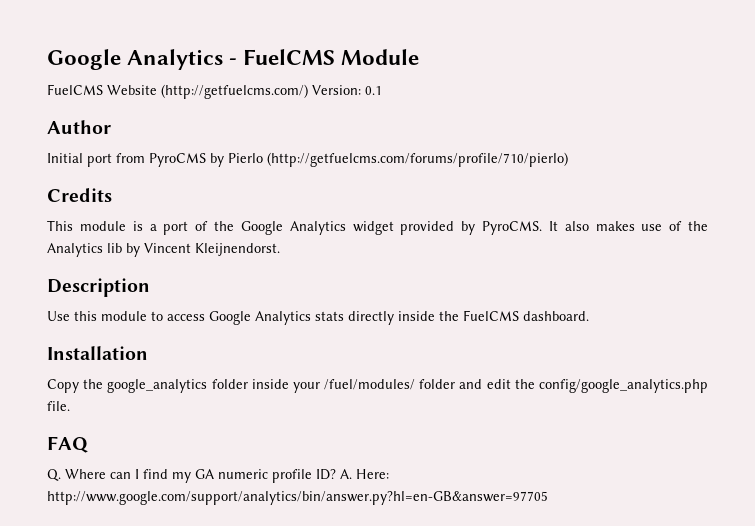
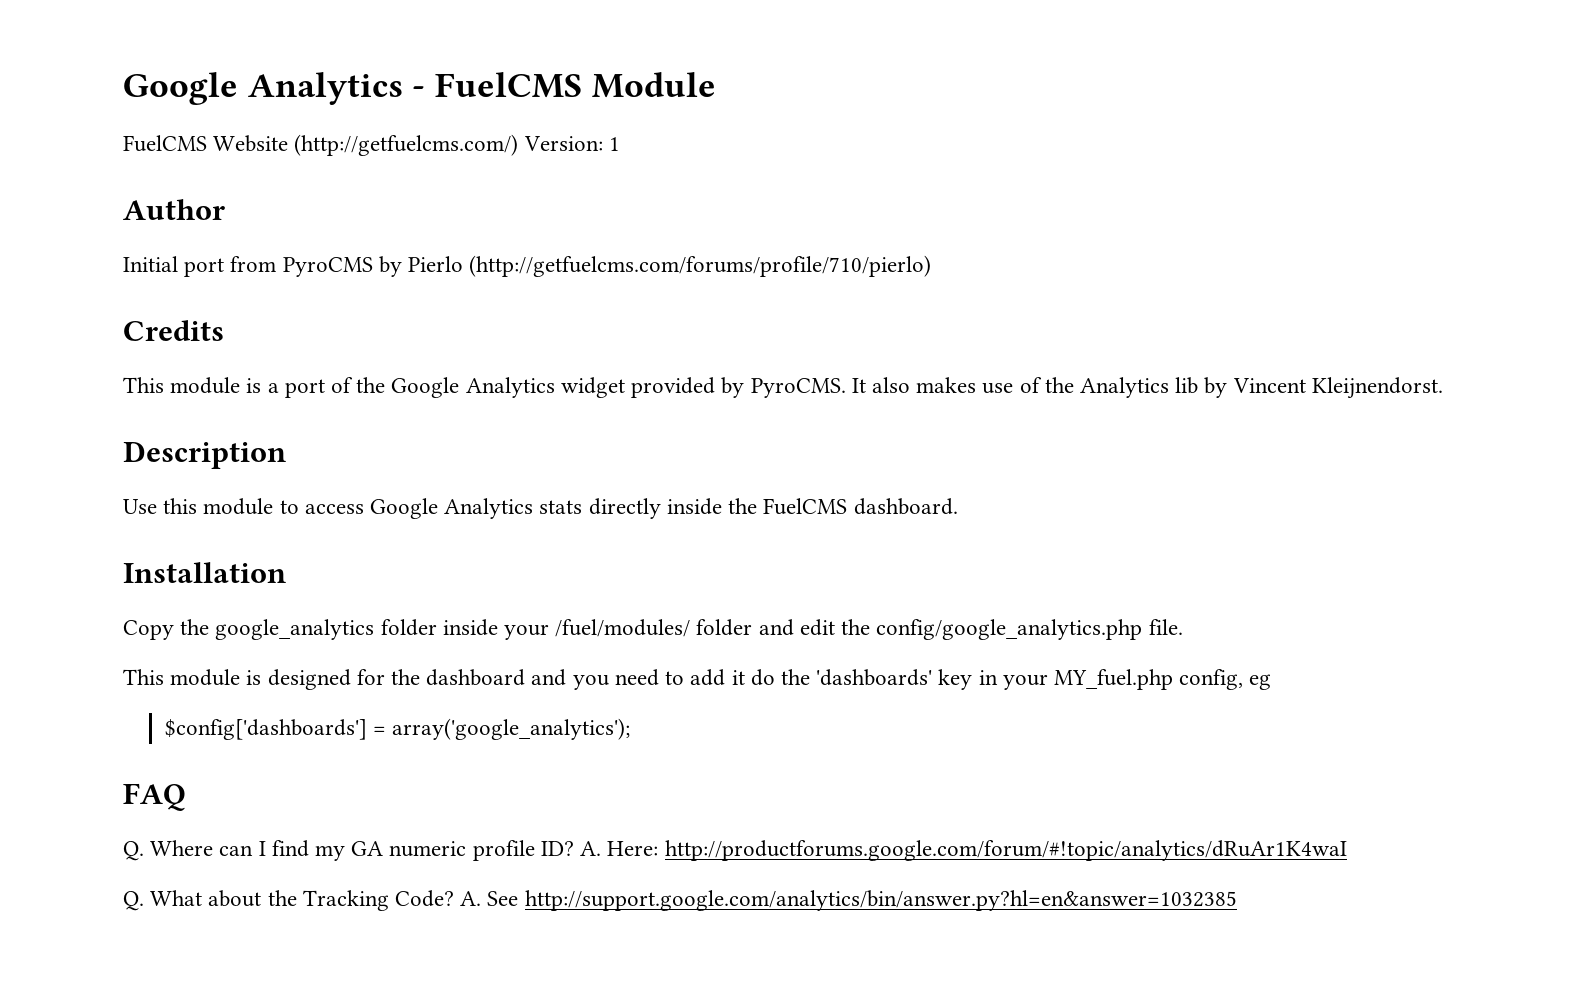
- FuelCMS Website (http://getfuelcms.com/) Version: 0.1
+ FuelCMS Website (http://getfuelcms.com/) Version: 1
+ This module is designed for the dashboard and you need to add it do the 'dashboards' key in your MY_fuel.php config, eg
+ $config['dashboards'] = array('google_analytics');
- A. Here: http://www.google.com/support/analytics/bin/answer.py?hl=en-GB&answer=97705
+ A. Here: http://productforums.google.com/forum/#!topic/analytics/dRuAr1K4waI
+ Q. What about the Tracking Code? A. See http://support.google.com/analytics/bin/answer.py?hl=en&answer=1032385

